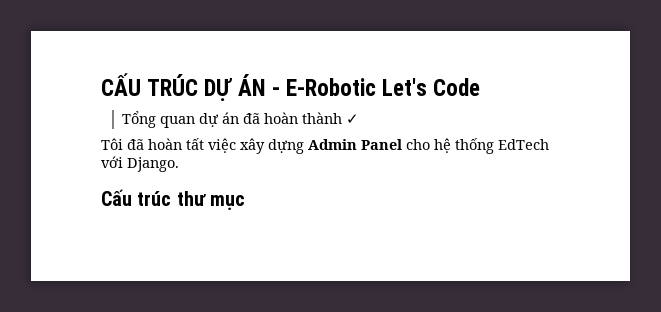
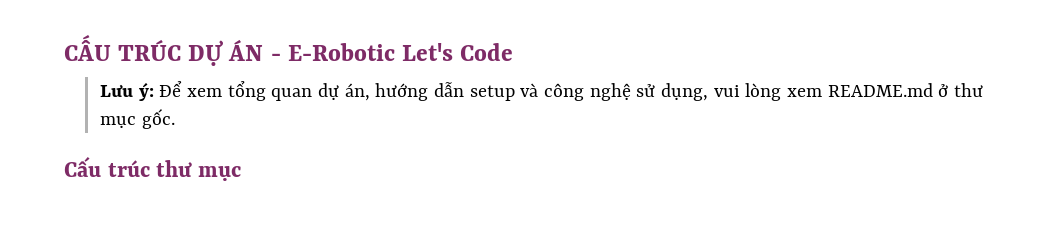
- Tổng quan dự án đã hoàn thành ✓
- Tôi đã hoàn tất việc xây dựng Admin Panel cho hệ thống EdTech với Django.
+ Lưu ý: Để xem tổng quan dự án, hướng dẫn setup và công nghệ sử dụng, vui lòng xem README.md ở thư mục gốc.

